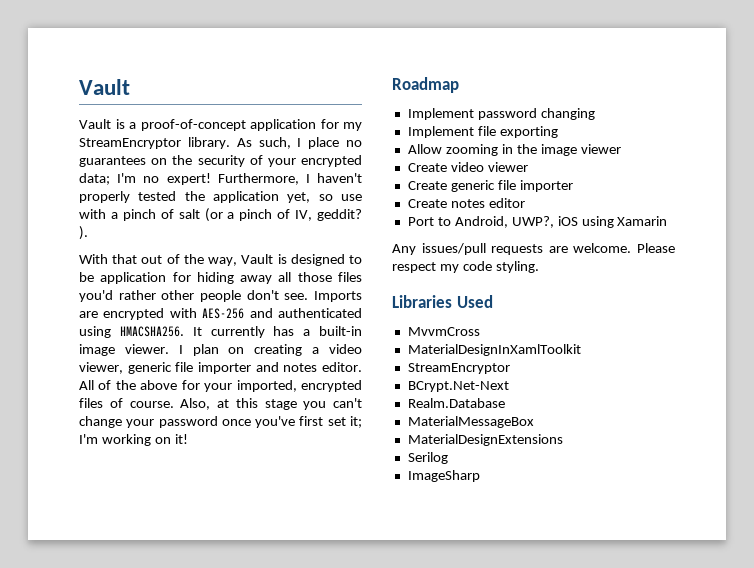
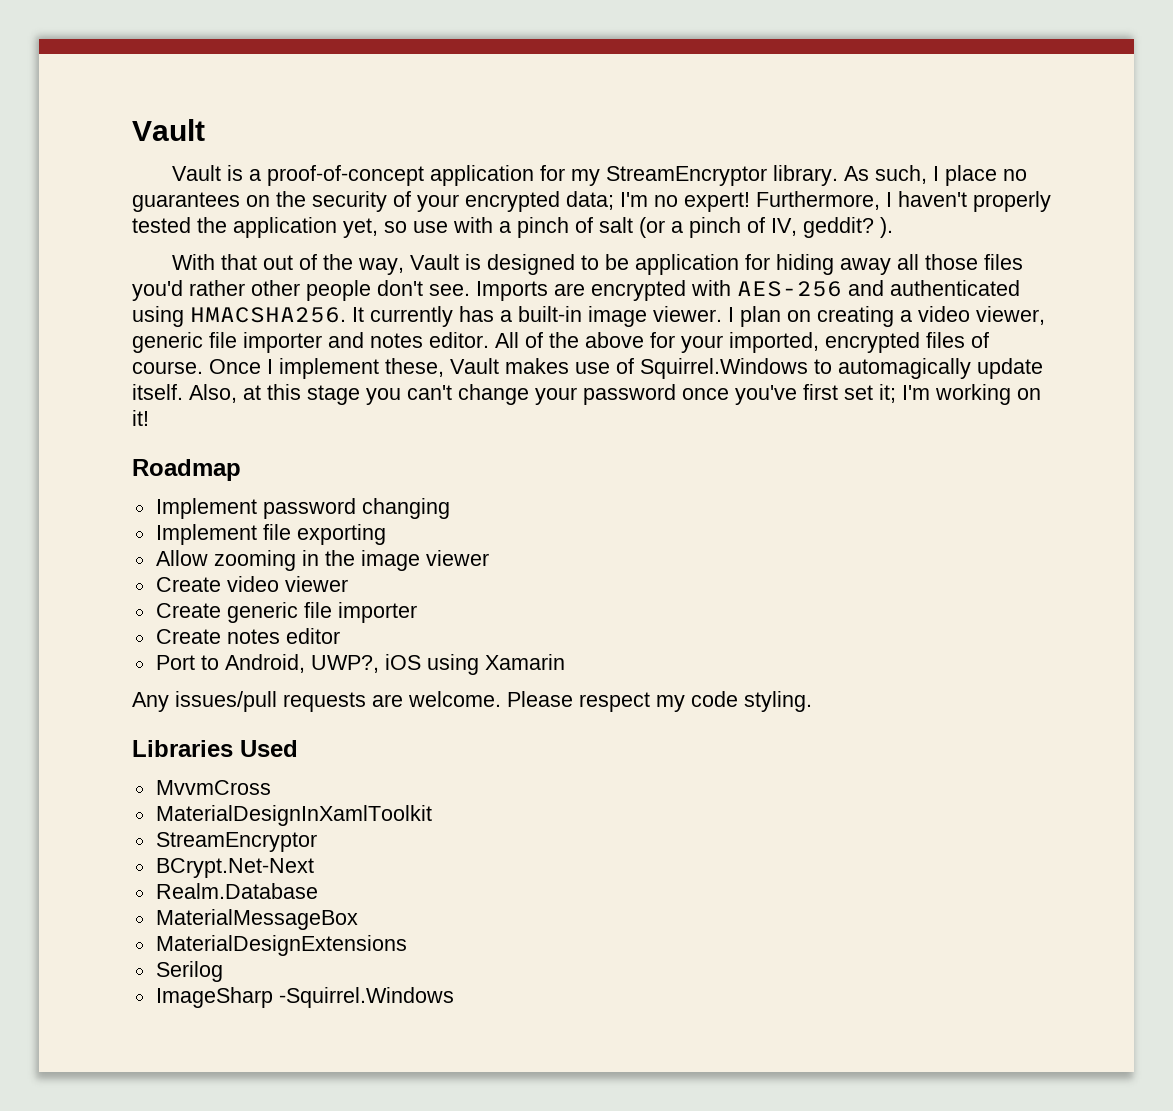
+ Once I implement these, Vault makes use of Squirrel.Windows to automagically update itself.
- ImageSharp
+ ImageSharp -Squirrel.Windows

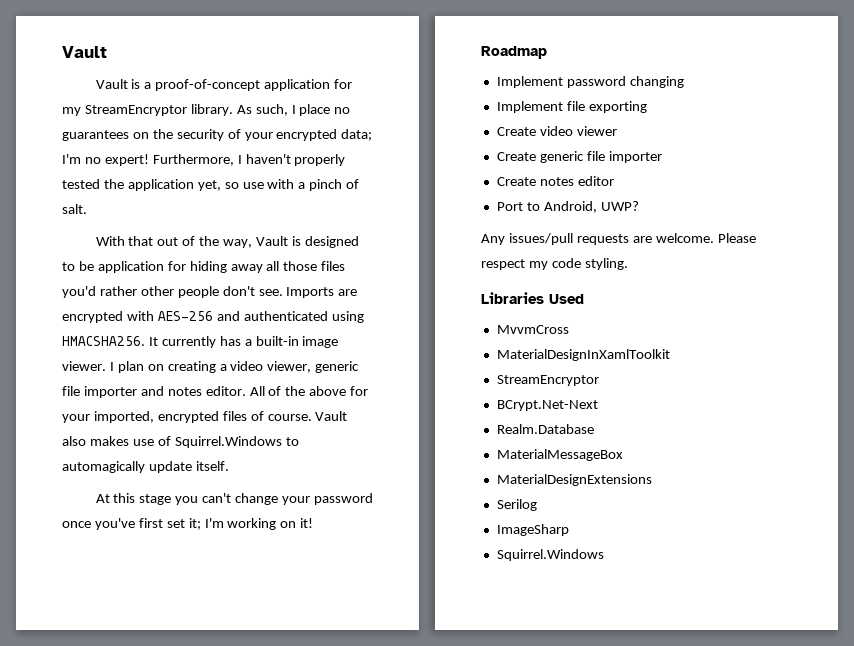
- Furthermore, I haven't properly tested the application yet, so use with a pinch of salt (or a pinch of IV, geddit? ).
+ Furthermore, I haven't properly tested the application yet, so use with a pinch of salt.
- Once I implement these, Vault makes use of Squirrel.Windows to automagically update itself. Also, at this stage you can't change your password once you've first set it; I'm working on it!
+ Vault also makes use of Squirrel.Windows to automagically update itself.
+ At this stage you can't change your password once you've first set it; I'm working on it!
- Allow zooming in the image viewer
- Port to Android, UWP?, iOS using Xamarin
+ Port to Android, UWP?
- ImageSharp -Squirrel.Windows
+ ImageSharp
+ Squirrel.Windows

